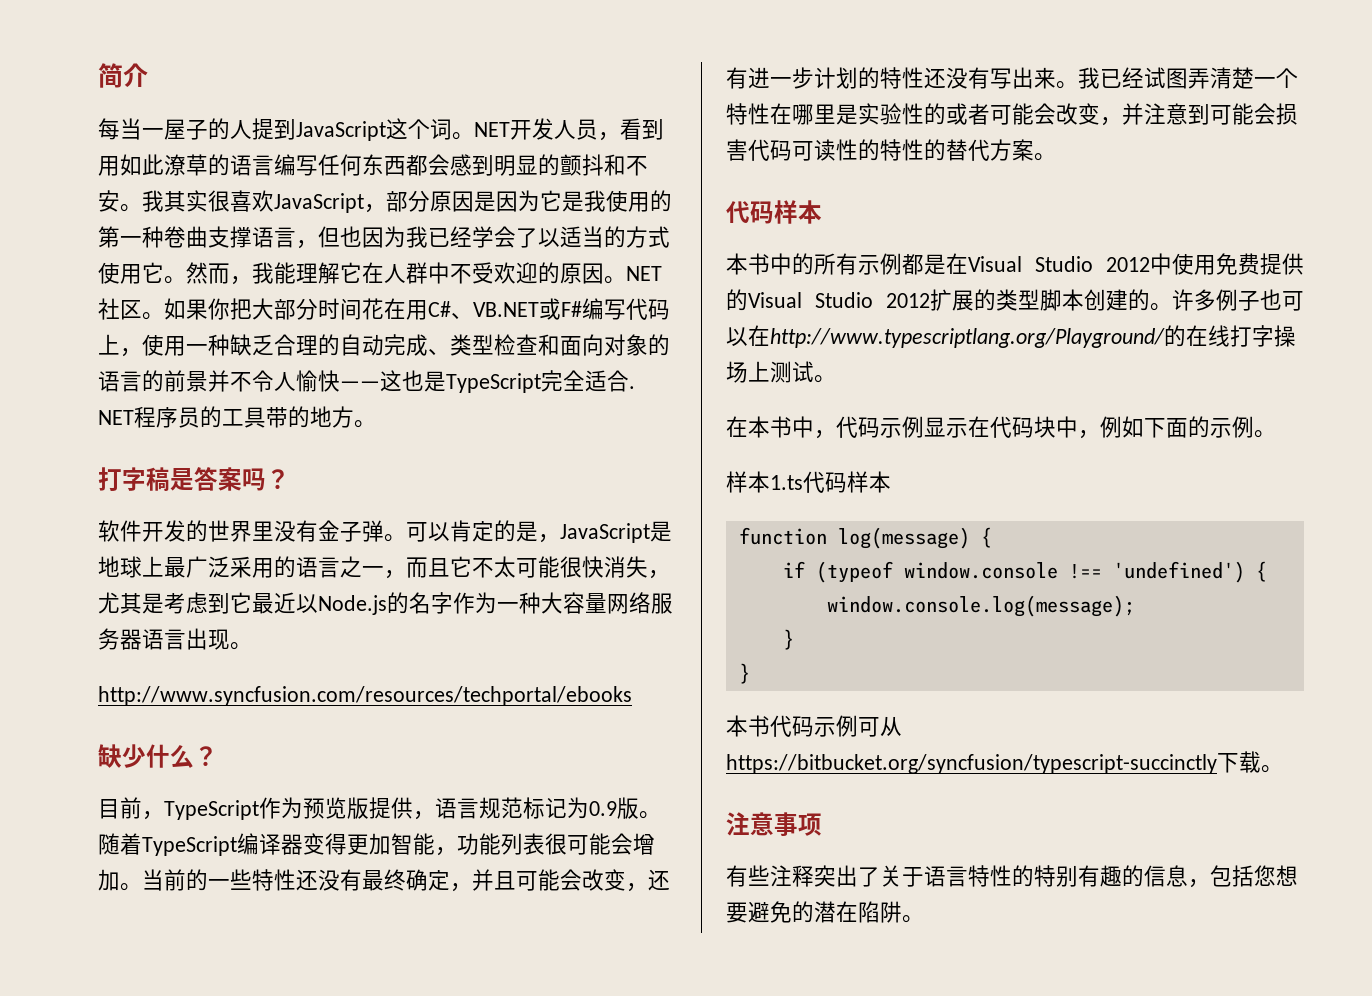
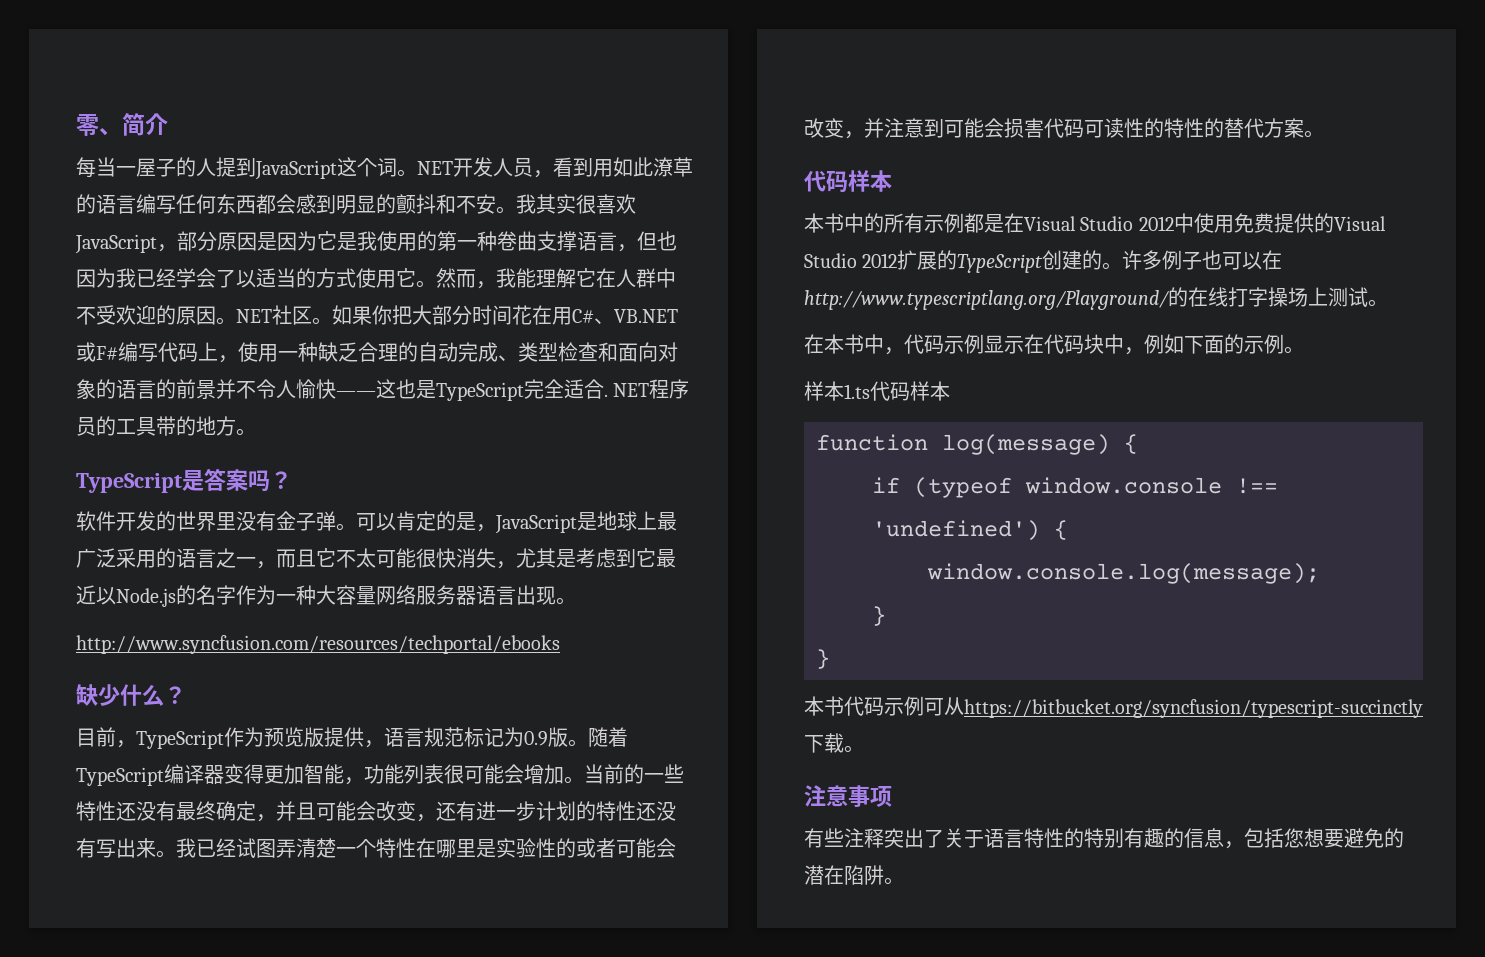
- 简介
+ 零、简介
- 打字稿是答案吗？
+ TypeScript是答案吗？
- 本书中的所有示例都是在Visual Studio 2012中使用免费提供的Visual Studio 2012扩展的类型脚本创建的。
+ 本书中的所有示例都是在Visual Studio 2012中使用免费提供的Visual Studio 2012扩展的TypeScript创建的。

